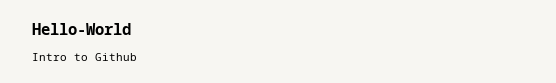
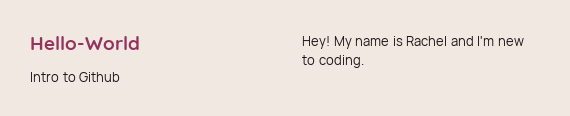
+ Hey! My name is Rachel and I'm new to coding.

